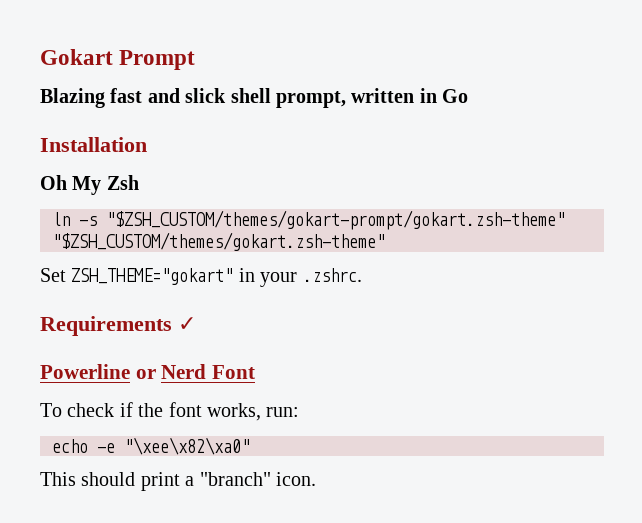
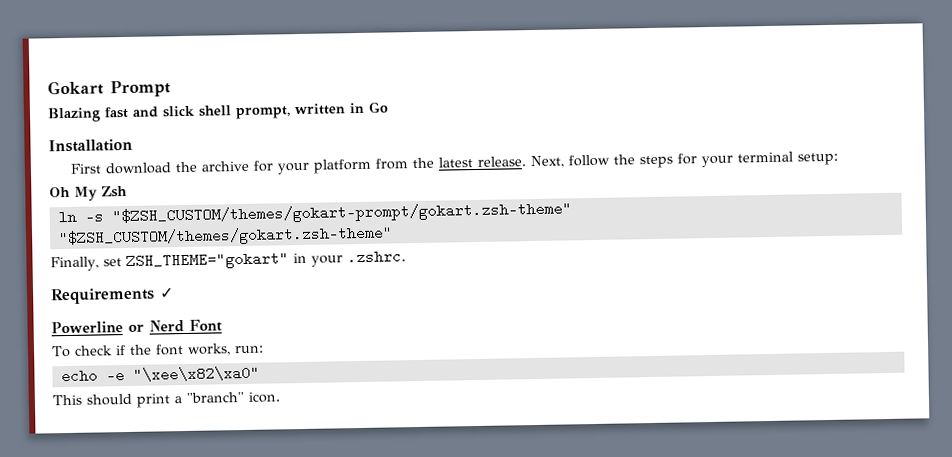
+ First download the archive for your platform from the latest release. Next, follow the steps for your terminal setup:
- Set ZSH_THEME="gokart" in your .zshrc.
+ Finally, set ZSH_THEME="gokart" in your .zshrc.

